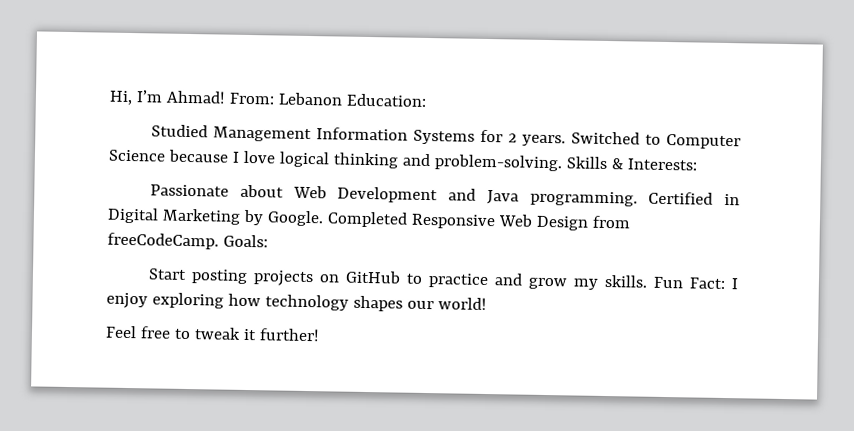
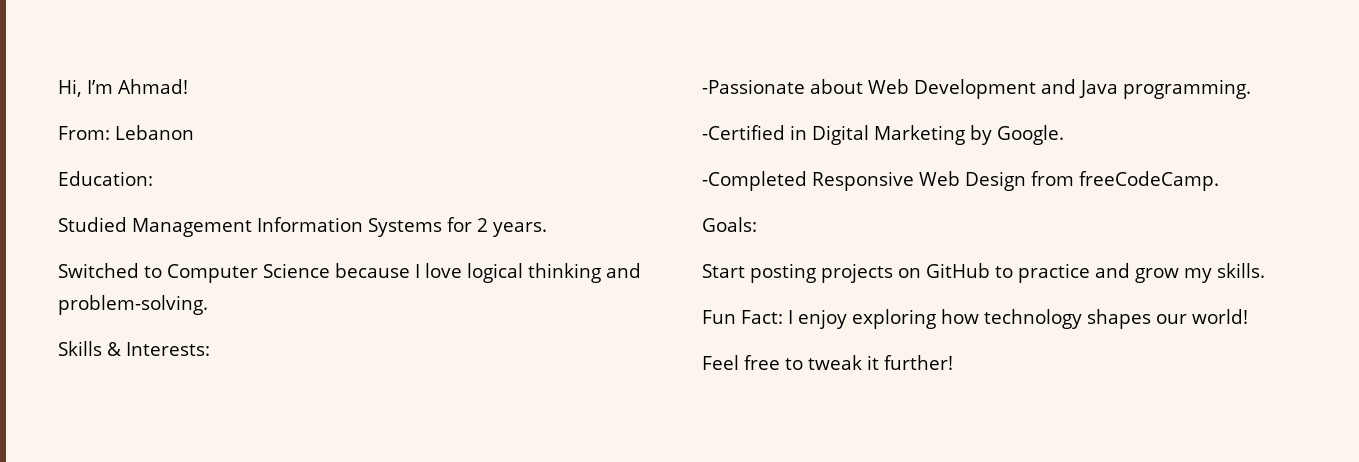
- Hi, I’m Ahmad! From: Lebanon Education:
+ Hi, I’m Ahmad!
+ From: Lebanon
+ Education:
- Studied Management Information Systems for 2 years. Switched to Computer Science because I love logical thinking and problem-solving. Skills & Interests:
+ Studied Management Information Systems for 2 years.
+ Switched to Computer Science because I love logical thinking and problem-solving.
+ Skills & Interests:
- Passionate about Web Development and Java programming. Certified in Digital Marketing by Google. Completed Responsive Web Design from freeCodeCamp. Goals:
+ -Passionate about Web Development and Java programming.
+ -Certified in Digital Marketing by Google.
+ -Completed Responsive Web Design from freeCodeCamp.
+ Goals:
- Start posting projects on GitHub to practice and grow my skills. Fun Fact: I enjoy exploring how technology shapes our world!
+ Start posting projects on GitHub to practice and grow my skills.
+ Fun Fact: I enjoy exploring how technology shapes our world!

